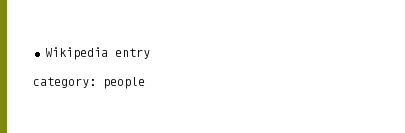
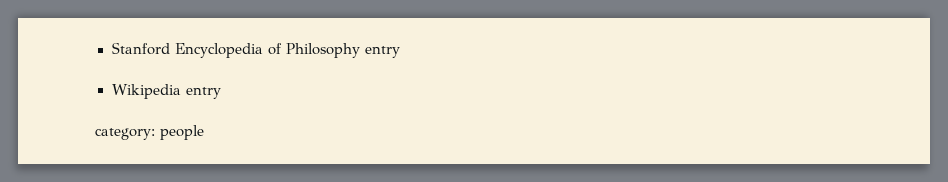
+ Stanford Encyclopedia of Philosophy entry

